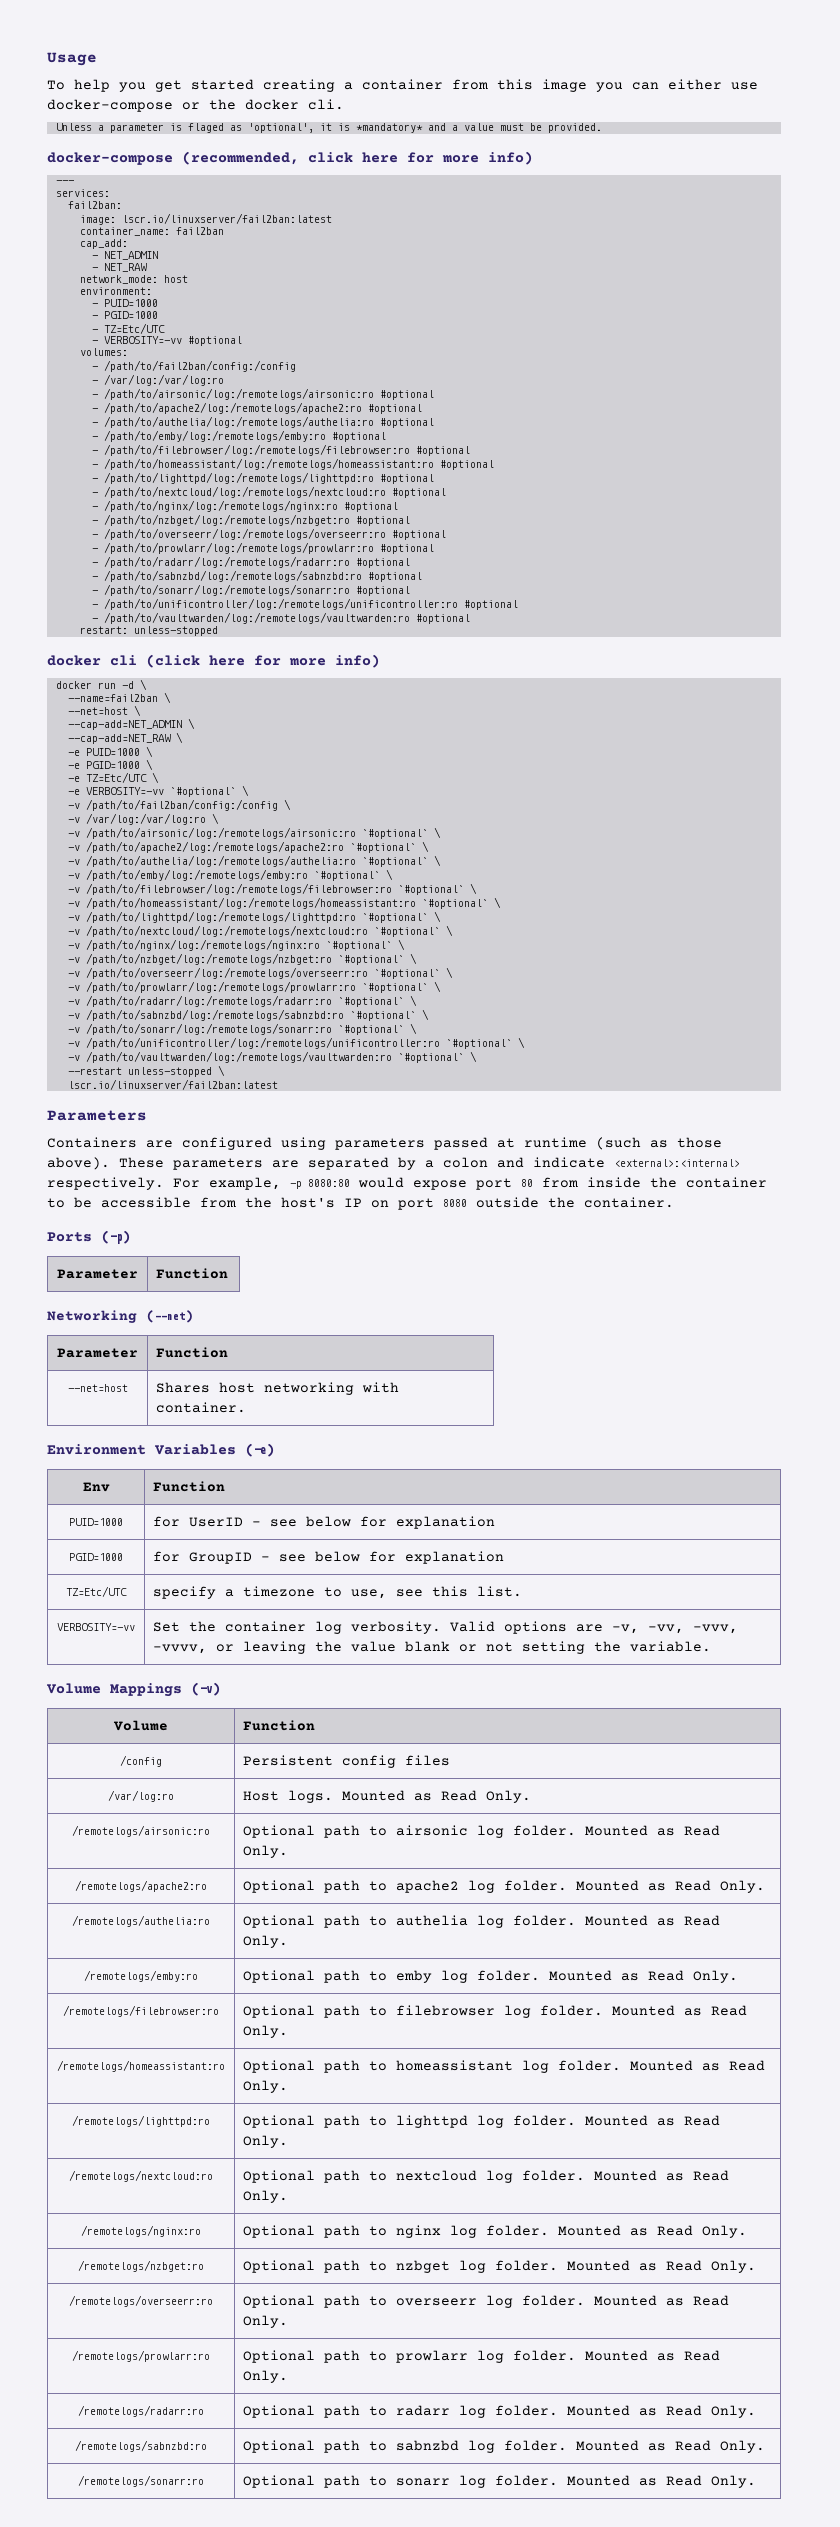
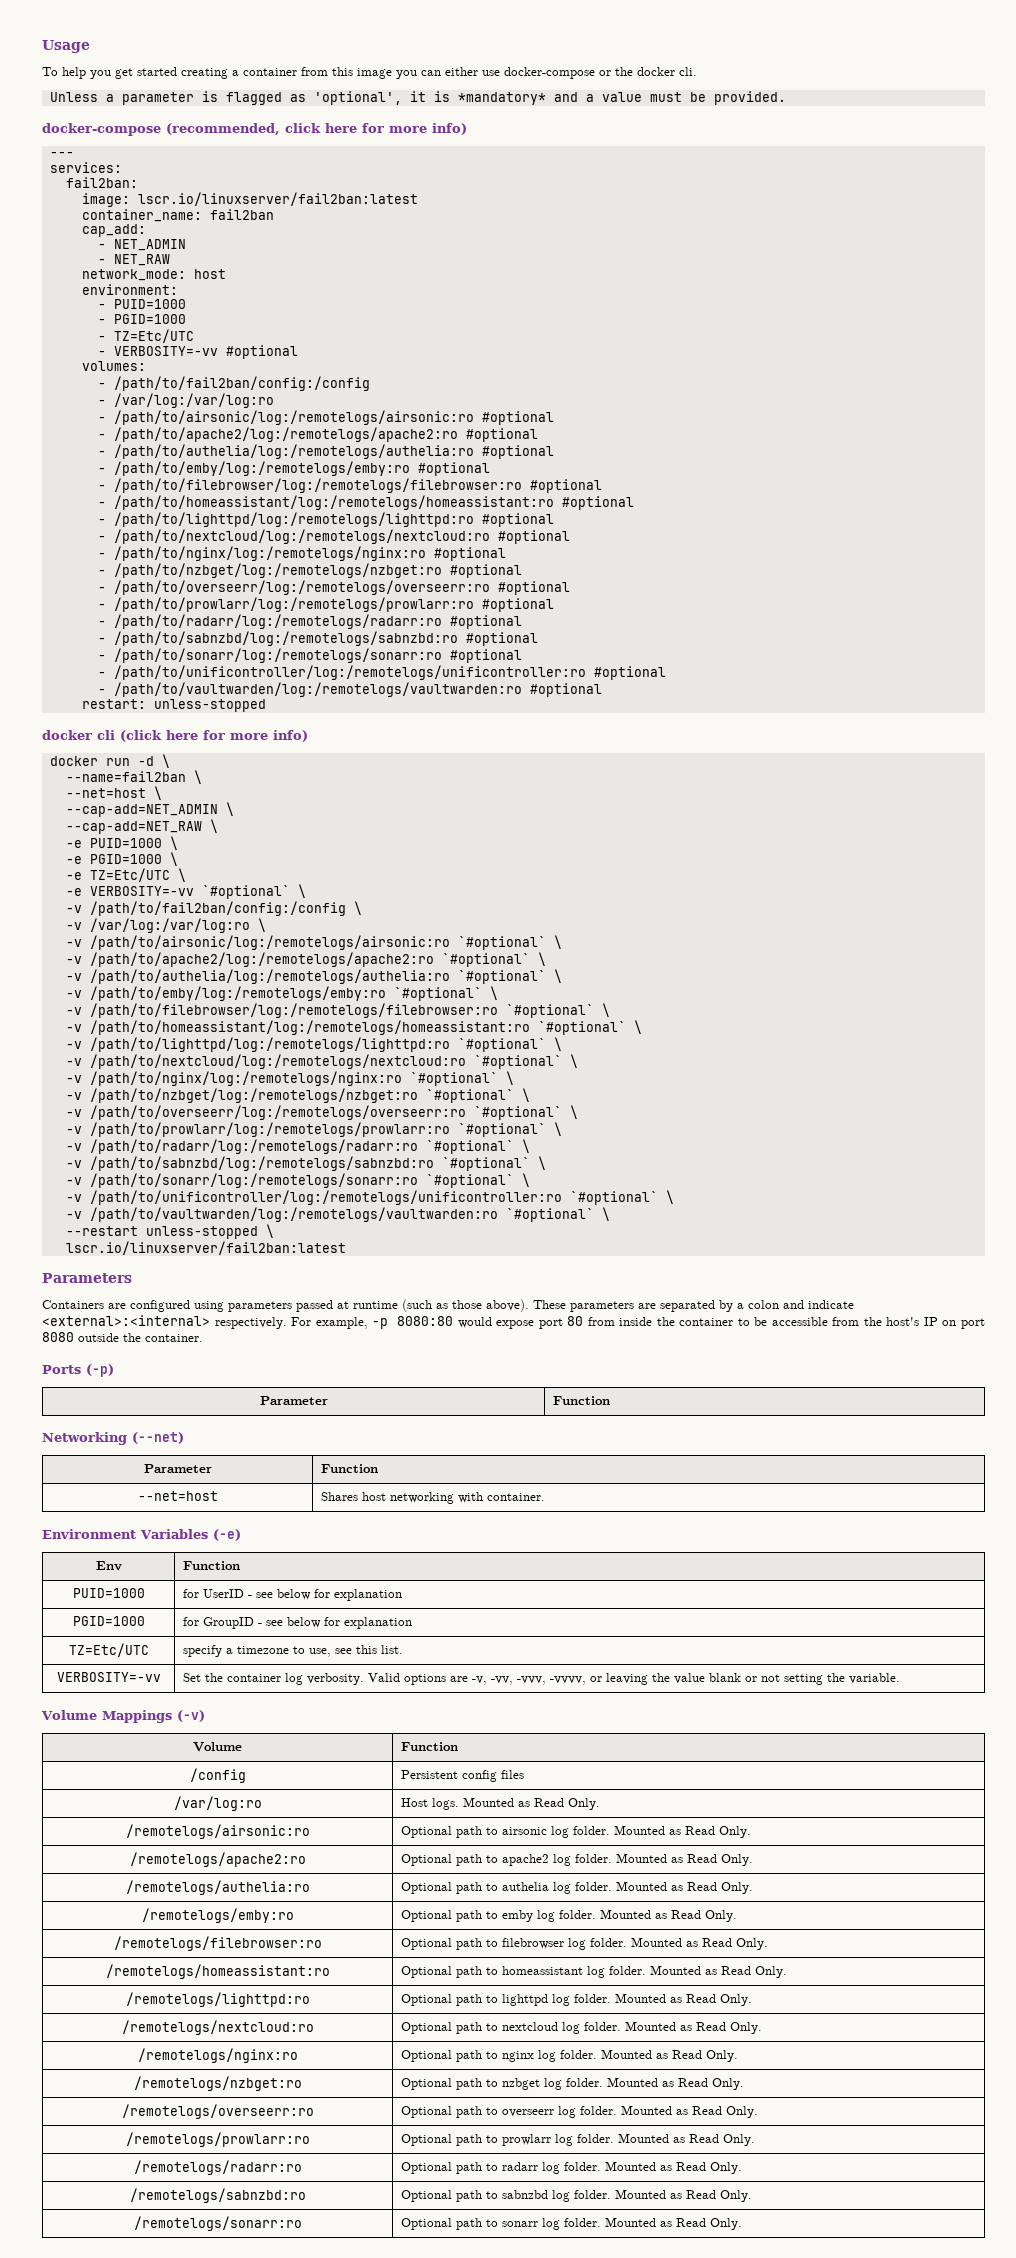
- Unless a parameter is flaged as 'optional', it is *mandatory* and a value must be provided.
+ Unless a parameter is flagged as 'optional', it is *mandatory* and a value must be provided.

